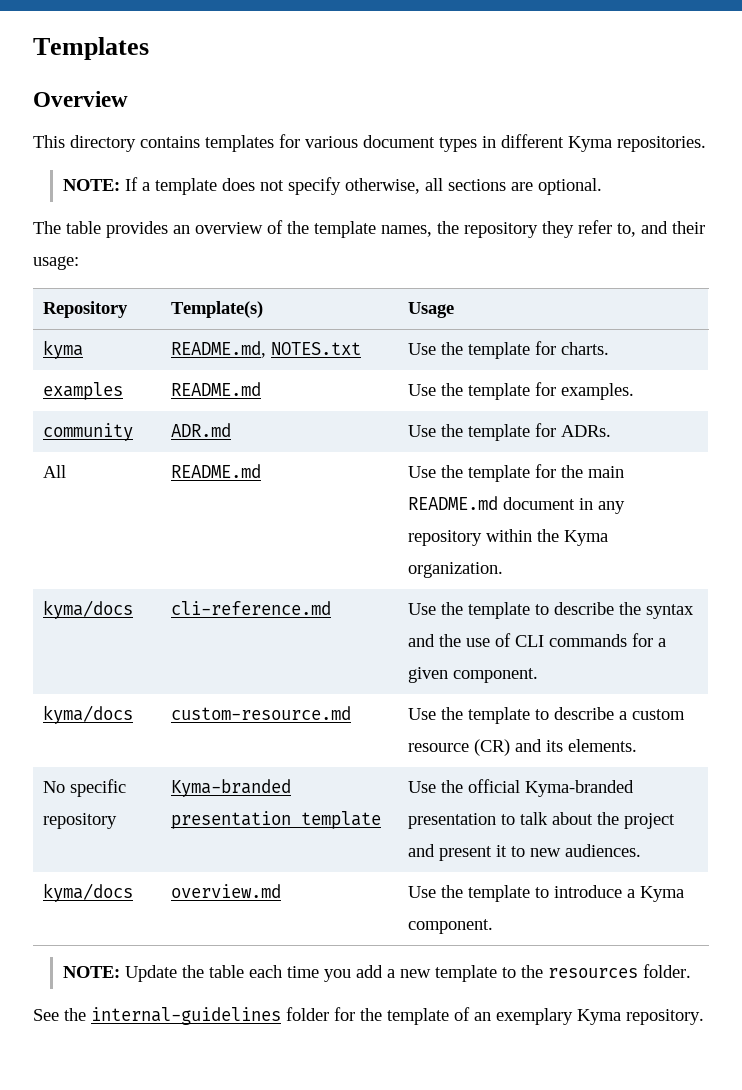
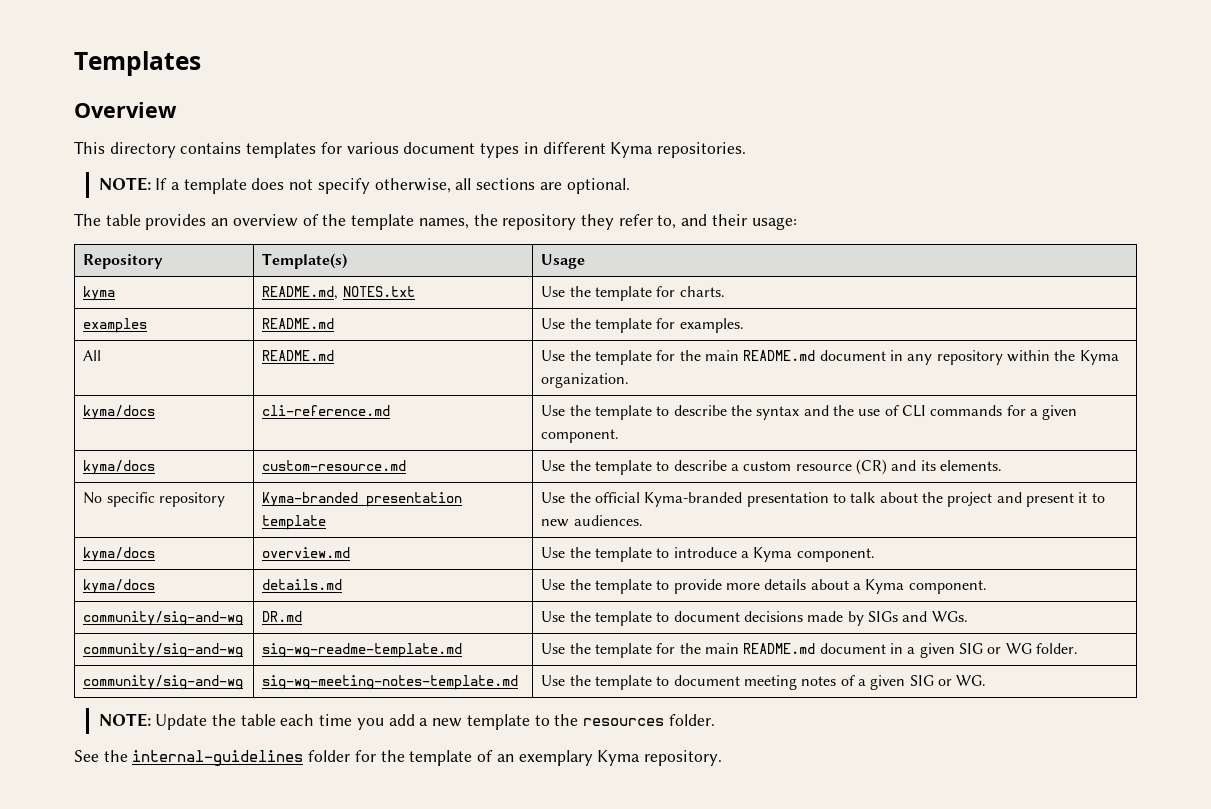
- community | ADR.md | Use the template for ADRs.
+ kyma/docs | details.md | Use the template to provide more details about a Kyma component.
+ community/sig-and-wg | DR.md | Use the template to document decisions made by SIGs and WGs.
+ community/sig-and-wg | sig-wg-readme-template.md | Use the template for the main README.md document in a given SIG or WG folder.
+ community/sig-and-wg | sig-wg-meeting-notes-template.md | Use the template to document meeting notes of a given SIG or WG.

